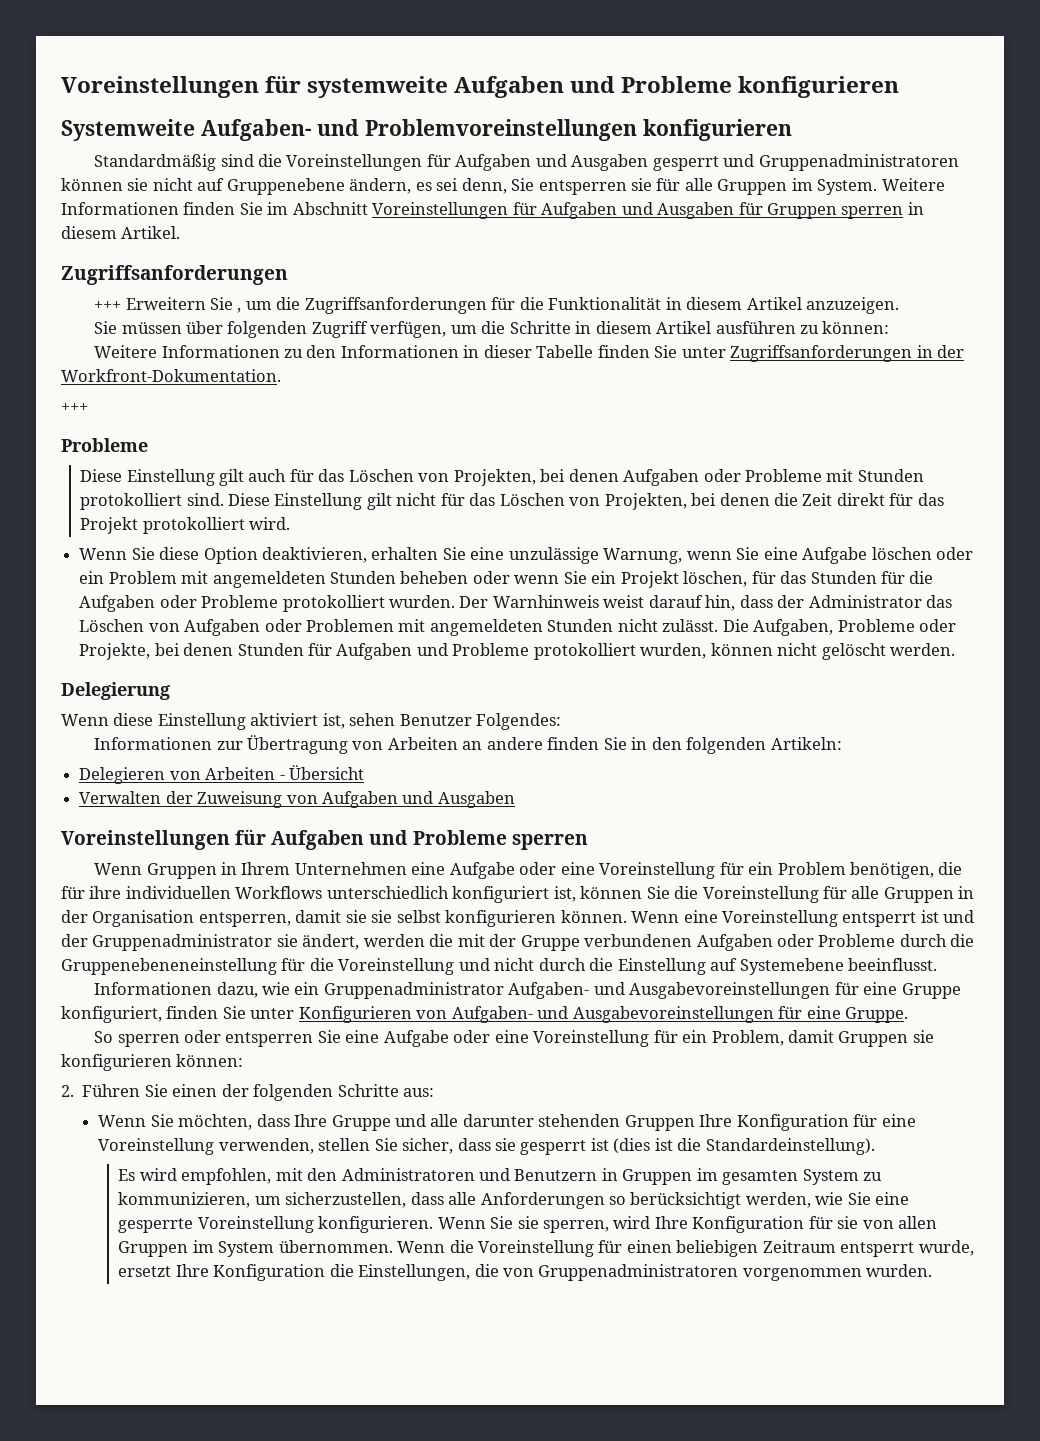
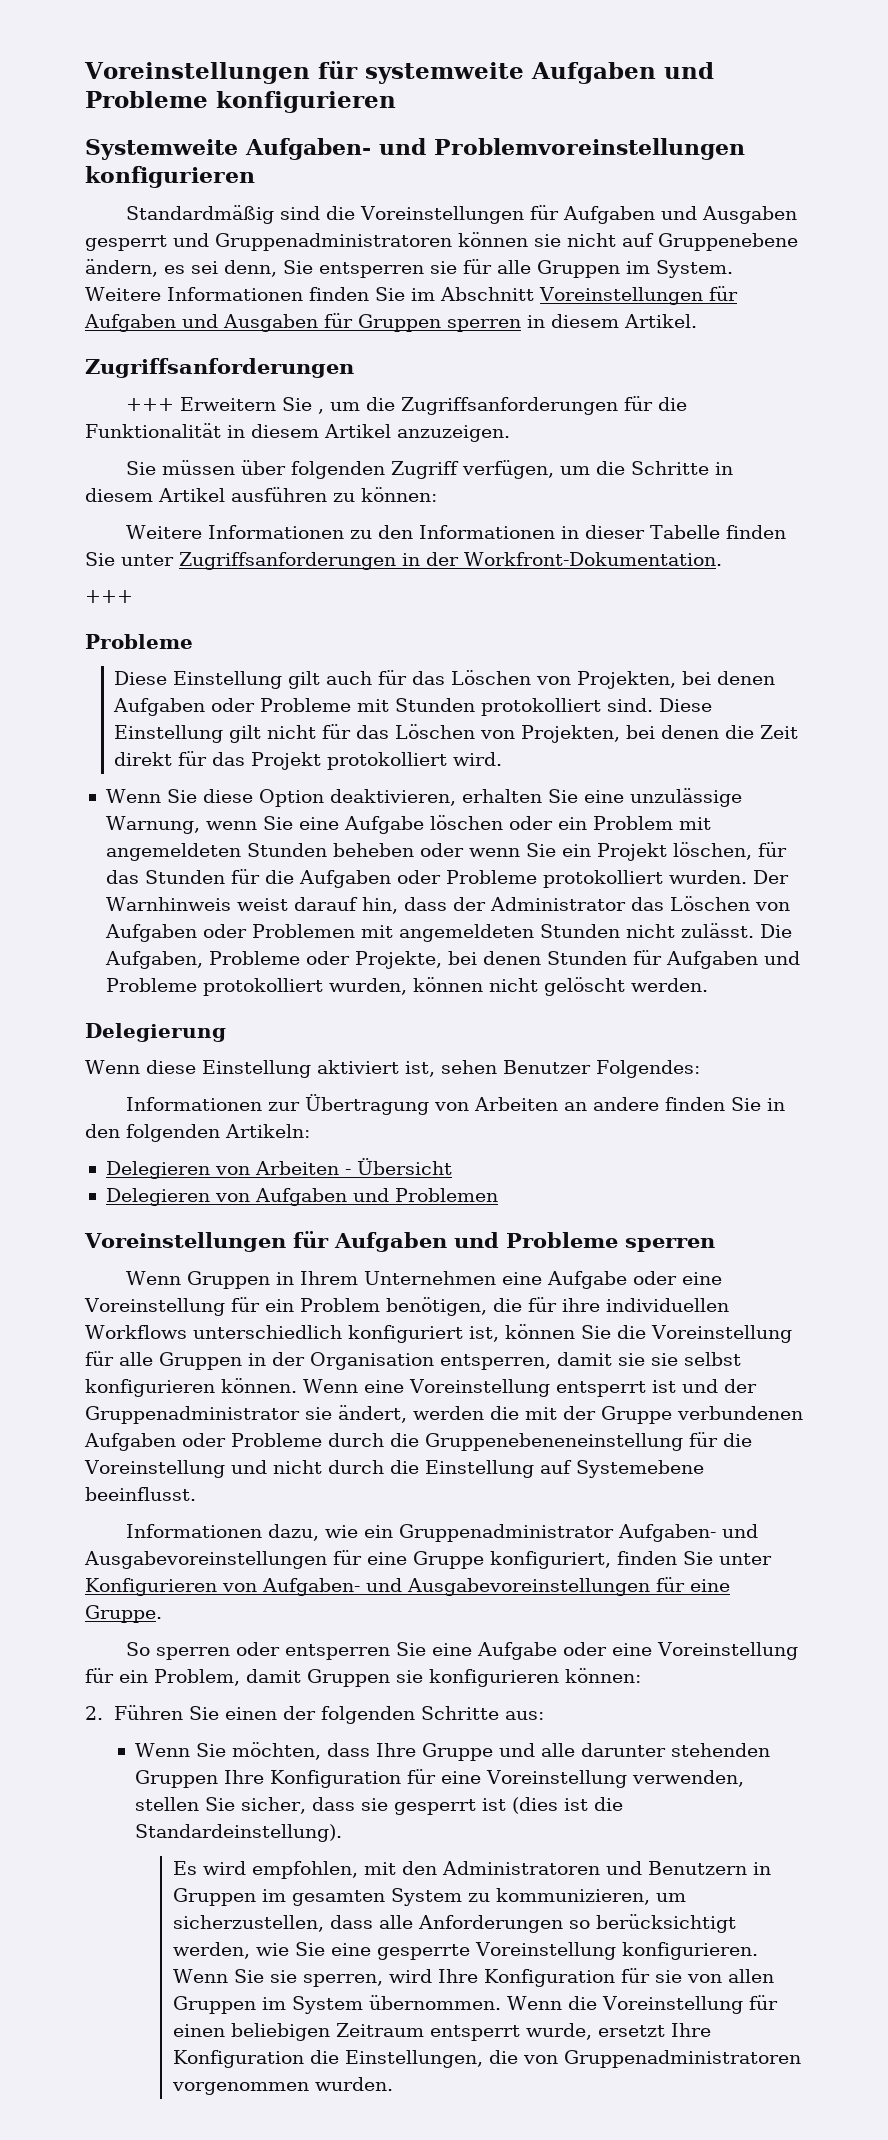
- Verwalten der Zuweisung von Aufgaben und Ausgaben
+ Delegieren von Aufgaben und Problemen

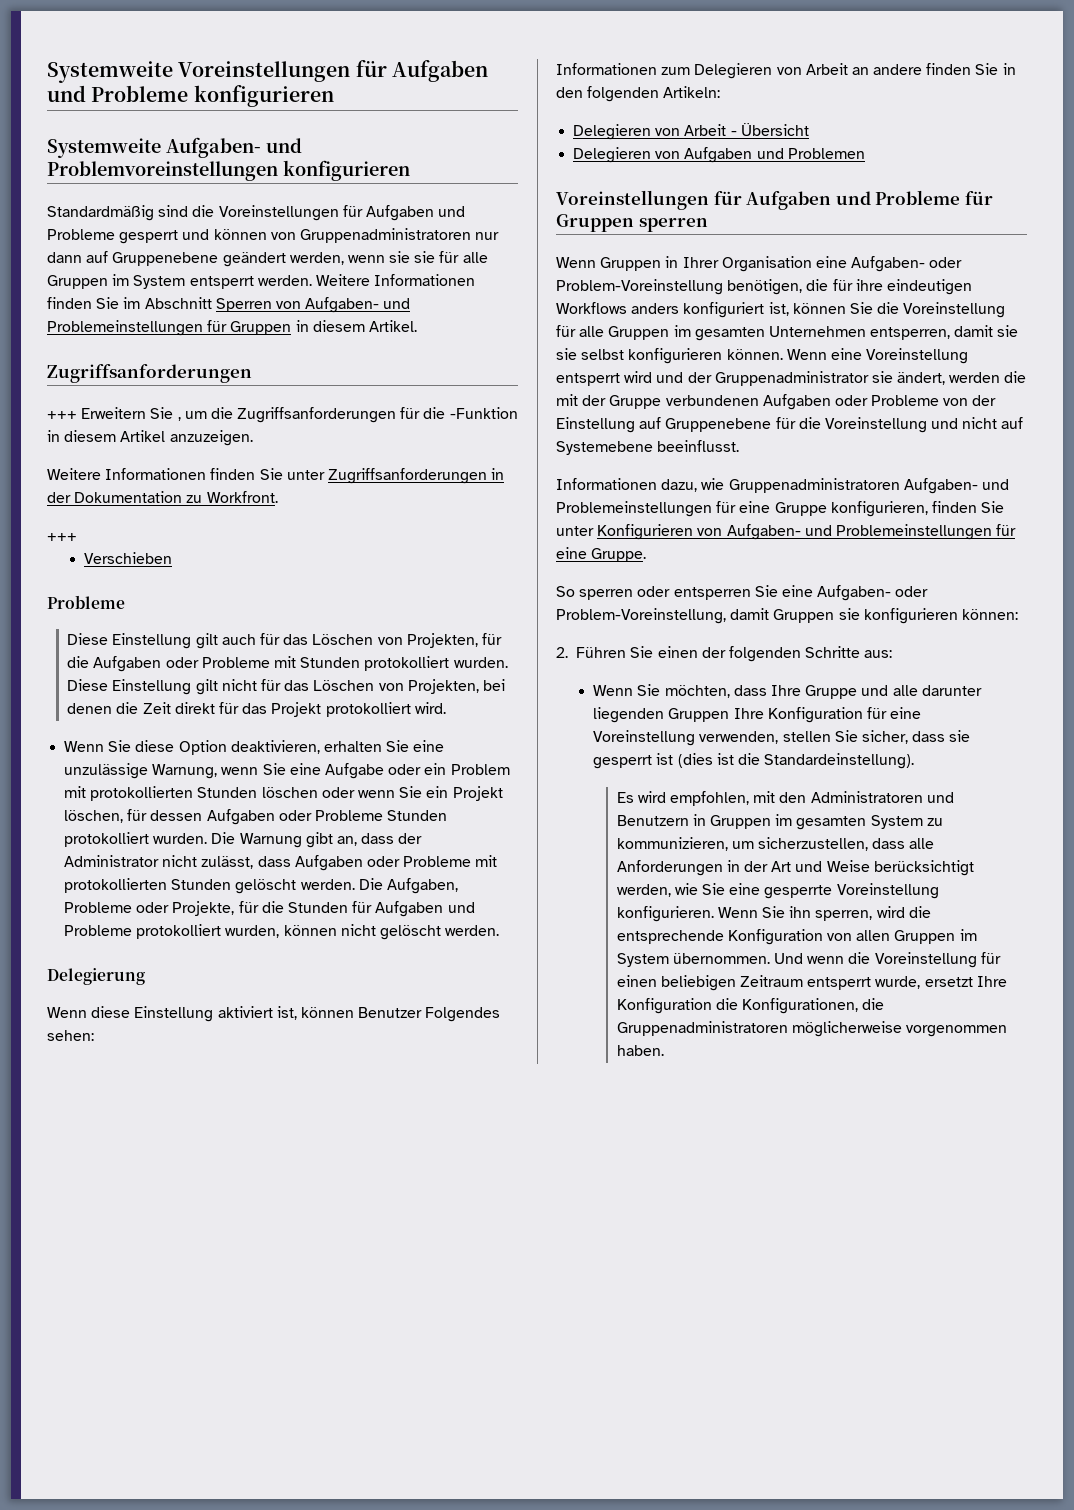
- Voreinstellungen für systemweite Aufgaben und Probleme konfigurieren
+ Systemweite Voreinstellungen für Aufgaben und Probleme konfigurieren
- Standardmäßig sind die Voreinstellungen für Aufgaben und Ausgaben gesperrt und Gruppenadministratoren können sie nicht auf Gruppenebene ändern, es sei denn, Sie entsperren sie für alle Gruppen im System.
+ Standardmäßig sind die Voreinstellungen für Aufgaben und Probleme gesperrt und können von Gruppenadministratoren nur dann auf Gruppenebene geändert werden, wenn sie sie für alle Gruppen im System entsperrt werden.
- Weitere Informationen finden Sie im Abschnitt Voreinstellungen für Aufgaben und Ausgaben für Gruppen sperren in diesem Artikel.
+ Weitere Informationen finden Sie im Abschnitt Sperren von Aufgaben- und Problemeinstellungen für Gruppen in diesem Artikel.
- +++ Erweitern Sie , um die Zugriffsanforderungen für die Funktionalität in diesem Artikel anzuzeigen.
+ +++ Erweitern Sie , um die Zugriffsanforderungen für die -Funktion in diesem Artikel anzuzeigen.
- Sie müssen über folgenden Zugriff verfügen, um die Schritte in diesem Artikel ausführen zu können:
- Weitere Informationen zu den Informationen in dieser Tabelle finden Sie unter Zugriffsanforderungen in der Workfront-Dokumentation.
+ Weitere Informationen finden Sie unter Zugriffsanforderungen in der Dokumentation zu Workfront.
  +++
+ Verschieben
- Diese Einstellung gilt auch für das Löschen von Projekten, bei denen Aufgaben oder Probleme mit Stunden protokolliert sind.
+ Diese Einstellung gilt auch für das Löschen von Projekten, für die Aufgaben oder Probleme mit Stunden protokolliert wurden.
- Wenn Sie diese Option deaktivieren, erhalten Sie eine unzulässige Warnung, wenn Sie eine Aufgabe löschen oder ein Problem mit angemeldeten Stunden beheben oder wenn Sie ein Projekt löschen, für das Stunden für die Aufgaben oder Probleme protokolliert wurden. Der Warnhinweis weist darauf hin, dass der Administrator das Löschen von Aufgaben oder Problemen mit angemeldeten Stunden nicht zulässt.
+ Wenn Sie diese Option deaktivieren, erhalten Sie eine unzulässige Warnung, wenn Sie eine Aufgabe oder ein Problem mit protokollierten Stunden löschen oder wenn Sie ein Projekt löschen, für dessen Aufgaben oder Probleme Stunden protokolliert wurden. Die Warnung gibt an, dass der Administrator nicht zulässt, dass Aufgaben oder Probleme mit protokollierten Stunden gelöscht werden.
- Die Aufgaben, Probleme oder Projekte, bei denen Stunden für Aufgaben und Probleme protokolliert wurden, können nicht gelöscht werden.
+ Die Aufgaben, Probleme oder Projekte, für die Stunden für Aufgaben und Probleme protokolliert wurden, können nicht gelöscht werden.
- Wenn diese Einstellung aktiviert ist, sehen Benutzer Folgendes:
- Informationen zur Übertragung von Arbeiten an andere finden Sie in den folgenden Artikeln:
+ Wenn diese Einstellung aktiviert ist, können Benutzer Folgendes sehen:
+ Informationen zum Delegieren von Arbeit an andere finden Sie in den folgenden Artikeln:
- Delegieren von Arbeiten - Übersicht
+ Delegieren von Arbeit - Übersicht
- Voreinstellungen für Aufgaben und Probleme sperren
+ Voreinstellungen für Aufgaben und Probleme für Gruppen sperren
- Wenn Gruppen in Ihrem Unternehmen eine Aufgabe oder eine Voreinstellung für ein Problem benötigen, die für ihre individuellen Workflows unterschiedlich konfiguriert ist, können Sie die Voreinstellung für alle Gruppen in der Organisation entsperren, damit sie sie selbst konfigurieren können.
+ Wenn Gruppen in Ihrer Organisation eine Aufgaben- oder Problem-Voreinstellung benötigen, die für ihre eindeutigen Workflows anders konfiguriert ist, können Sie die Voreinstellung für alle Gruppen im gesamten Unternehmen entsperren, damit sie sie selbst konfigurieren können.
- Wenn eine Voreinstellung entsperrt ist und der Gruppenadministrator sie ändert, werden die mit der Gruppe verbundenen Aufgaben oder Probleme durch die Gruppenebeneneinstellung für die Voreinstellung und nicht durch die Einstellung auf Systemebene beeinflusst.
+ Wenn eine Voreinstellung entsperrt wird und der Gruppenadministrator sie ändert, werden die mit der Gruppe verbundenen Aufgaben oder Probleme von der Einstellung auf Gruppenebene für die Voreinstellung und nicht auf Systemebene beeinflusst.
- Informationen dazu, wie ein Gruppenadministrator Aufgaben- und Ausgabevoreinstellungen für eine Gruppe konfiguriert, finden Sie unter Konfigurieren von Aufgaben- und Ausgabevoreinstellungen für eine Gruppe.
+ Informationen dazu, wie Gruppenadministratoren Aufgaben- und Problemeinstellungen für eine Gruppe konfigurieren, finden Sie unter Konfigurieren von Aufgaben- und Problemeinstellungen für eine Gruppe.
- So sperren oder entsperren Sie eine Aufgabe oder eine Voreinstellung für ein Problem, damit Gruppen sie konfigurieren können:
+ So sperren oder entsperren Sie eine Aufgaben- oder Problem-Voreinstellung, damit Gruppen sie konfigurieren können:
- Wenn Sie möchten, dass Ihre Gruppe und alle darunter stehenden Gruppen Ihre Konfiguration für eine Voreinstellung verwenden, stellen Sie sicher, dass sie gesperrt ist (dies ist die Standardeinstellung).
+ Wenn Sie möchten, dass Ihre Gruppe und alle darunter liegenden Gruppen Ihre Konfiguration für eine Voreinstellung verwenden, stellen Sie sicher, dass sie gesperrt ist (dies ist die Standardeinstellung).
- Es wird empfohlen, mit den Administratoren und Benutzern in Gruppen im gesamten System zu kommunizieren, um sicherzustellen, dass alle Anforderungen so berücksichtigt werden, wie Sie eine gesperrte Voreinstellung konfigurieren.
+ Es wird empfohlen, mit den Administratoren und Benutzern in Gruppen im gesamten System zu kommunizieren, um sicherzustellen, dass alle Anforderungen in der Art und Weise berücksichtigt werden, wie Sie eine gesperrte Voreinstellung konfigurieren.
- Wenn Sie sie sperren, wird Ihre Konfiguration für sie von allen Gruppen im System übernommen.
+ Wenn Sie ihn sperren, wird die entsprechende Konfiguration von allen Gruppen im System übernommen.
- Wenn die Voreinstellung für einen beliebigen Zeitraum entsperrt wurde, ersetzt Ihre Konfiguration die Einstellungen, die von Gruppenadministratoren vorgenommen wurden.
+ Und wenn die Voreinstellung für einen beliebigen Zeitraum entsperrt wurde, ersetzt Ihre Konfiguration die Konfigurationen, die Gruppenadministratoren möglicherweise vorgenommen haben.

